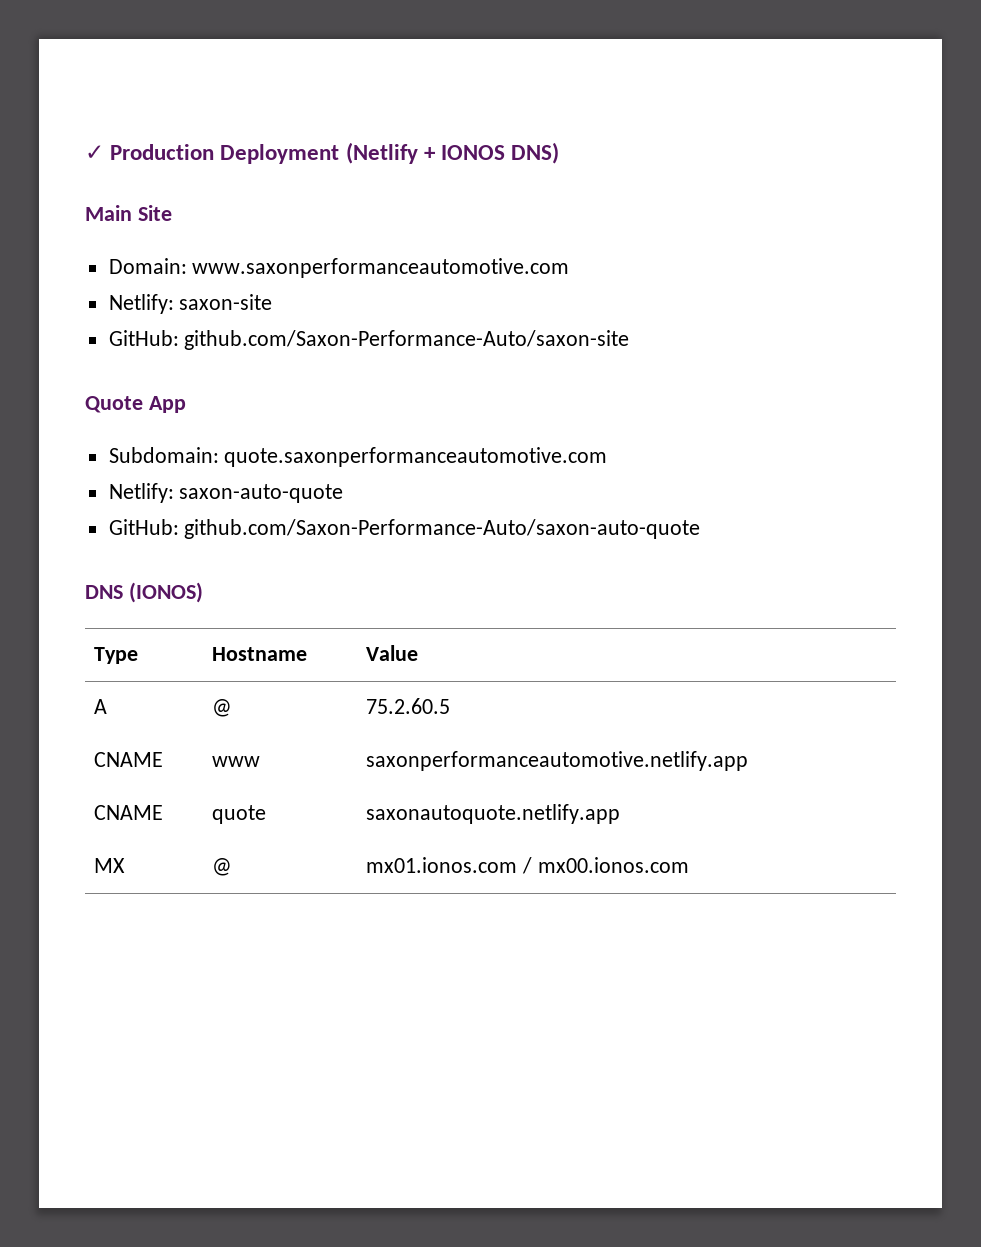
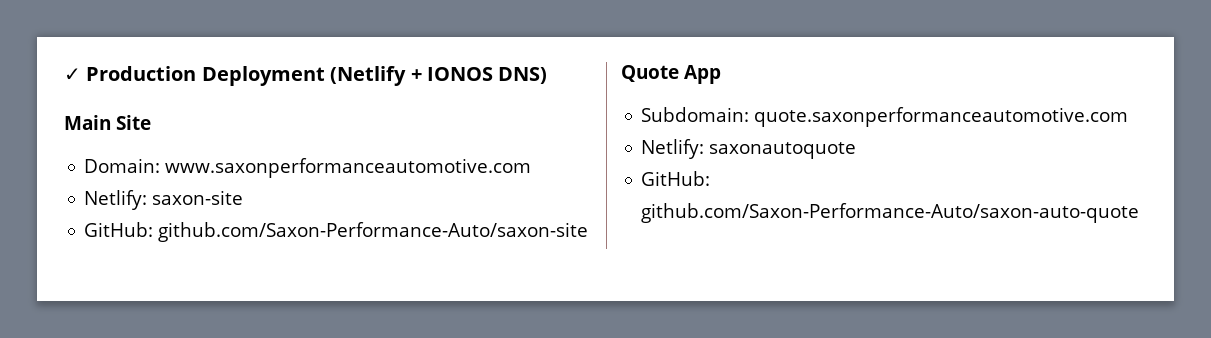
- Netlify: saxon-auto-quote
+ Netlify: saxonautoquote
- DNS (IONOS)
- Type | Hostname | Value
- A | @ | 75.2.60.5
- CNAME | www | saxonperformanceautomotive.netlify.app
- CNAME | quote | saxonautoquote.netlify.app
- MX | @ | mx01.ionos.com / mx00.ionos.com

